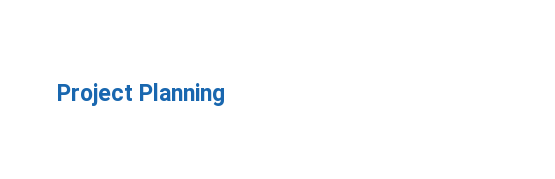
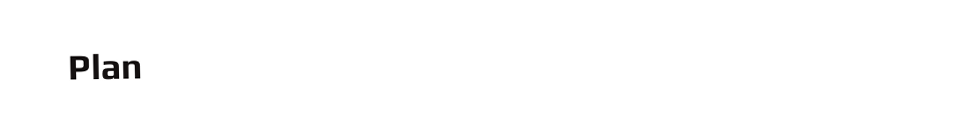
- Project Planning
+ Plan

